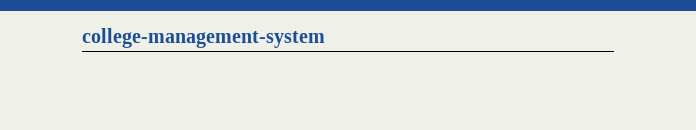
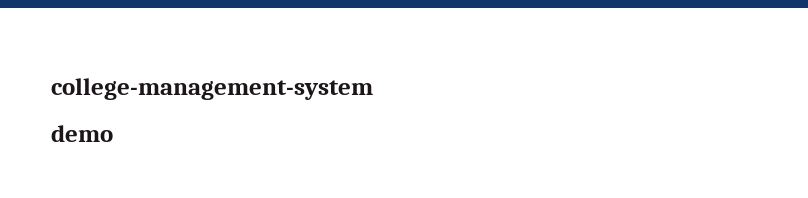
+ demo

